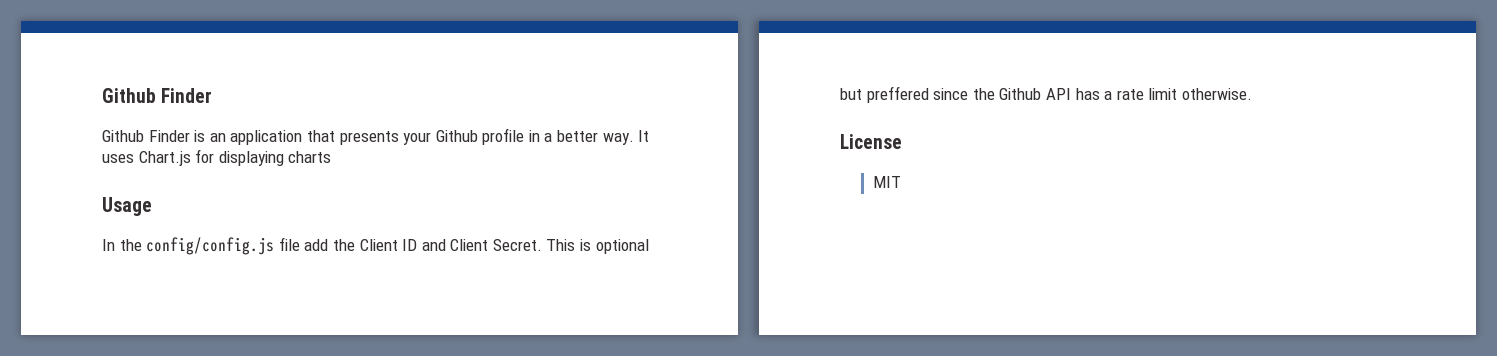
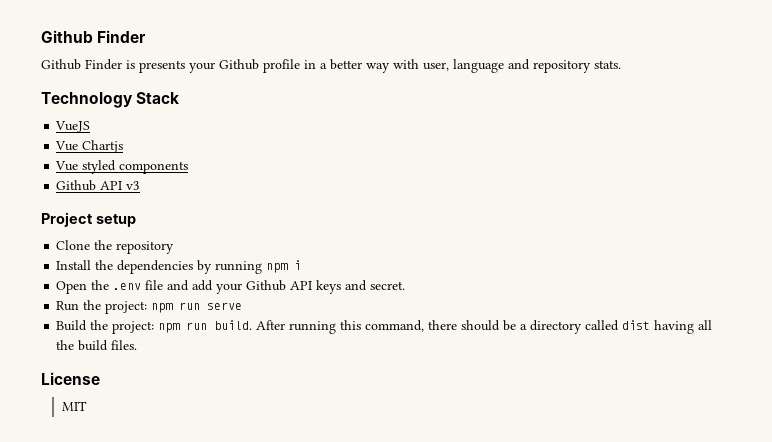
- Github Finder is an application that presents your Github profile in a better way. It uses Chart.js for displaying charts
- Usage
- In the config/config.js file add the Client ID and Client Secret. This is optional but preffered since the Github API has a rate limit otherwise.
+ Github Finder is presents your Github profile in a better way with user, language and repository stats.
+ Technology Stack
+ VueJS
+ Vue Chartjs
+ Vue styled components
+ Github API v3
+ Project setup
+ Clone the repository
+ Install the dependencies by running npm i
+ Open the .env file and add your Github API keys and secret.
+ Run the project: npm run serve
+ Build the project: npm run build. After running this command, there should be a directory called dist having all the build files.

